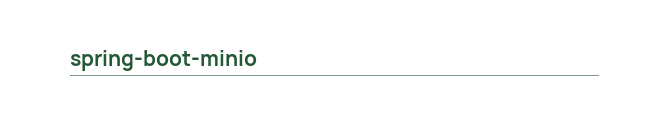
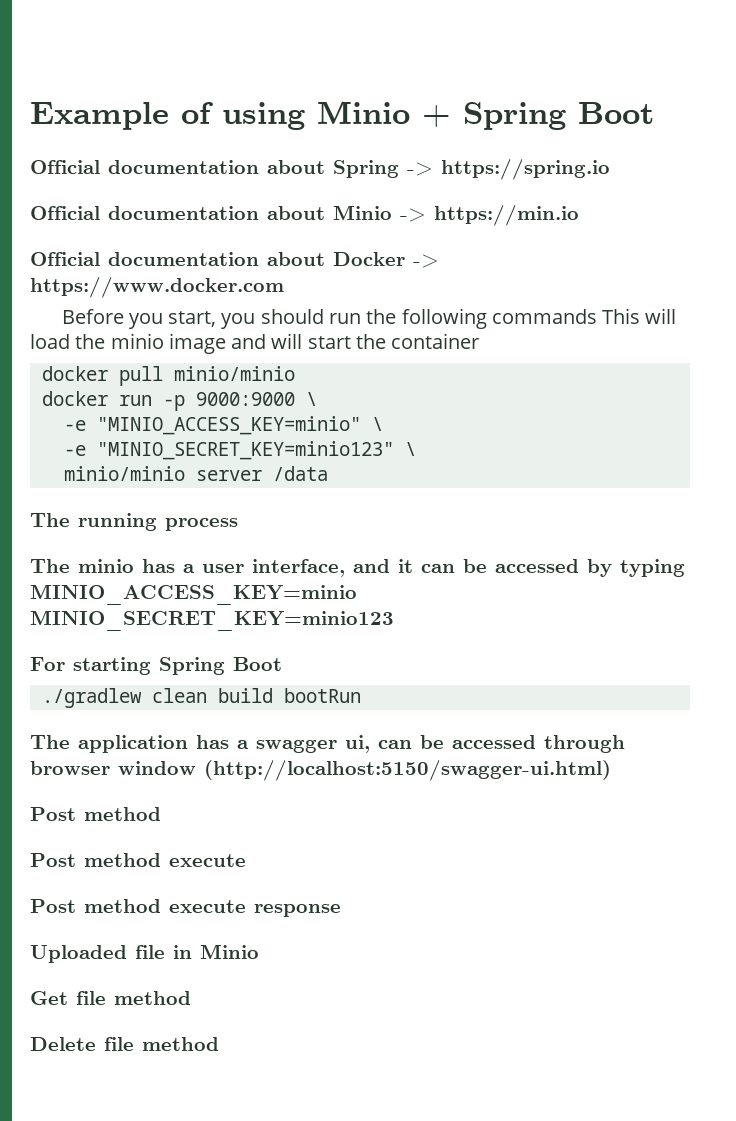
- spring-boot-minio
+ Example of using Minio + Spring Boot
+ Official documentation about Spring -> https://spring.io
+ Official documentation about Minio -> https://min.io
+ Official documentation about Docker -> https://www.docker.com
+ Before you start, you should run the following commands This will load the minio image and will start the container
+ docker pull minio/minio
+ docker run -p 9000:9000 \
+ -e "MINIO_ACCESS_KEY=minio" \
+ -e "MINIO_SECRET_KEY=minio123" \
+ minio/minio server /data
+ The running process
+ The minio has a user interface, and it can be accessed by typing MINIO_ACCESS_KEY=minio MINIO_SECRET_KEY=minio123
+ For starting Spring Boot
+ ./gradlew clean build bootRun
+ The application has a swagger ui, can be accessed through browser window (http://localhost:5150/swagger-ui.html)
+ Post method
+ Post method execute
+ Post method execute response
+ Uploaded file in Minio
+ Get file method
+ Delete file method

